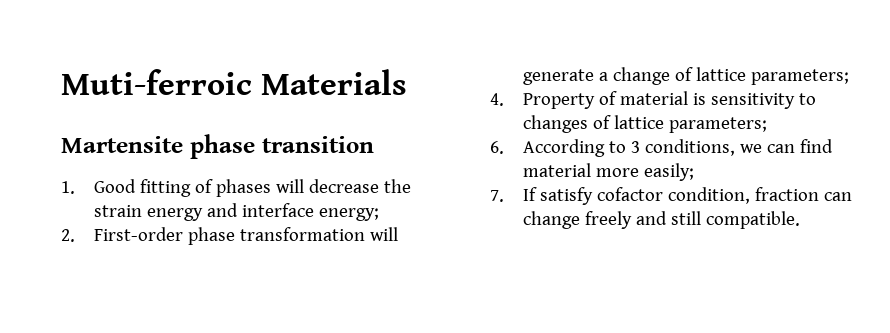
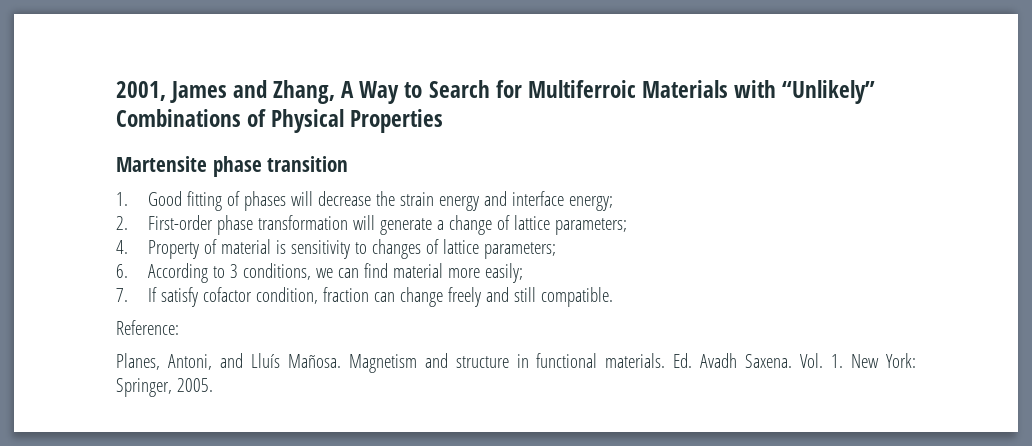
- Muti-ferroic Materials
+ 2001, James and Zhang, A Way to Search for Multiferroic Materials with “Unlikely” Combinations of Physical Properties
+ Reference:
+ Planes, Antoni, and Lluís Mañosa. Magnetism and structure in functional materials. Ed. Avadh Saxena. Vol. 1. New York: Springer, 2005.

